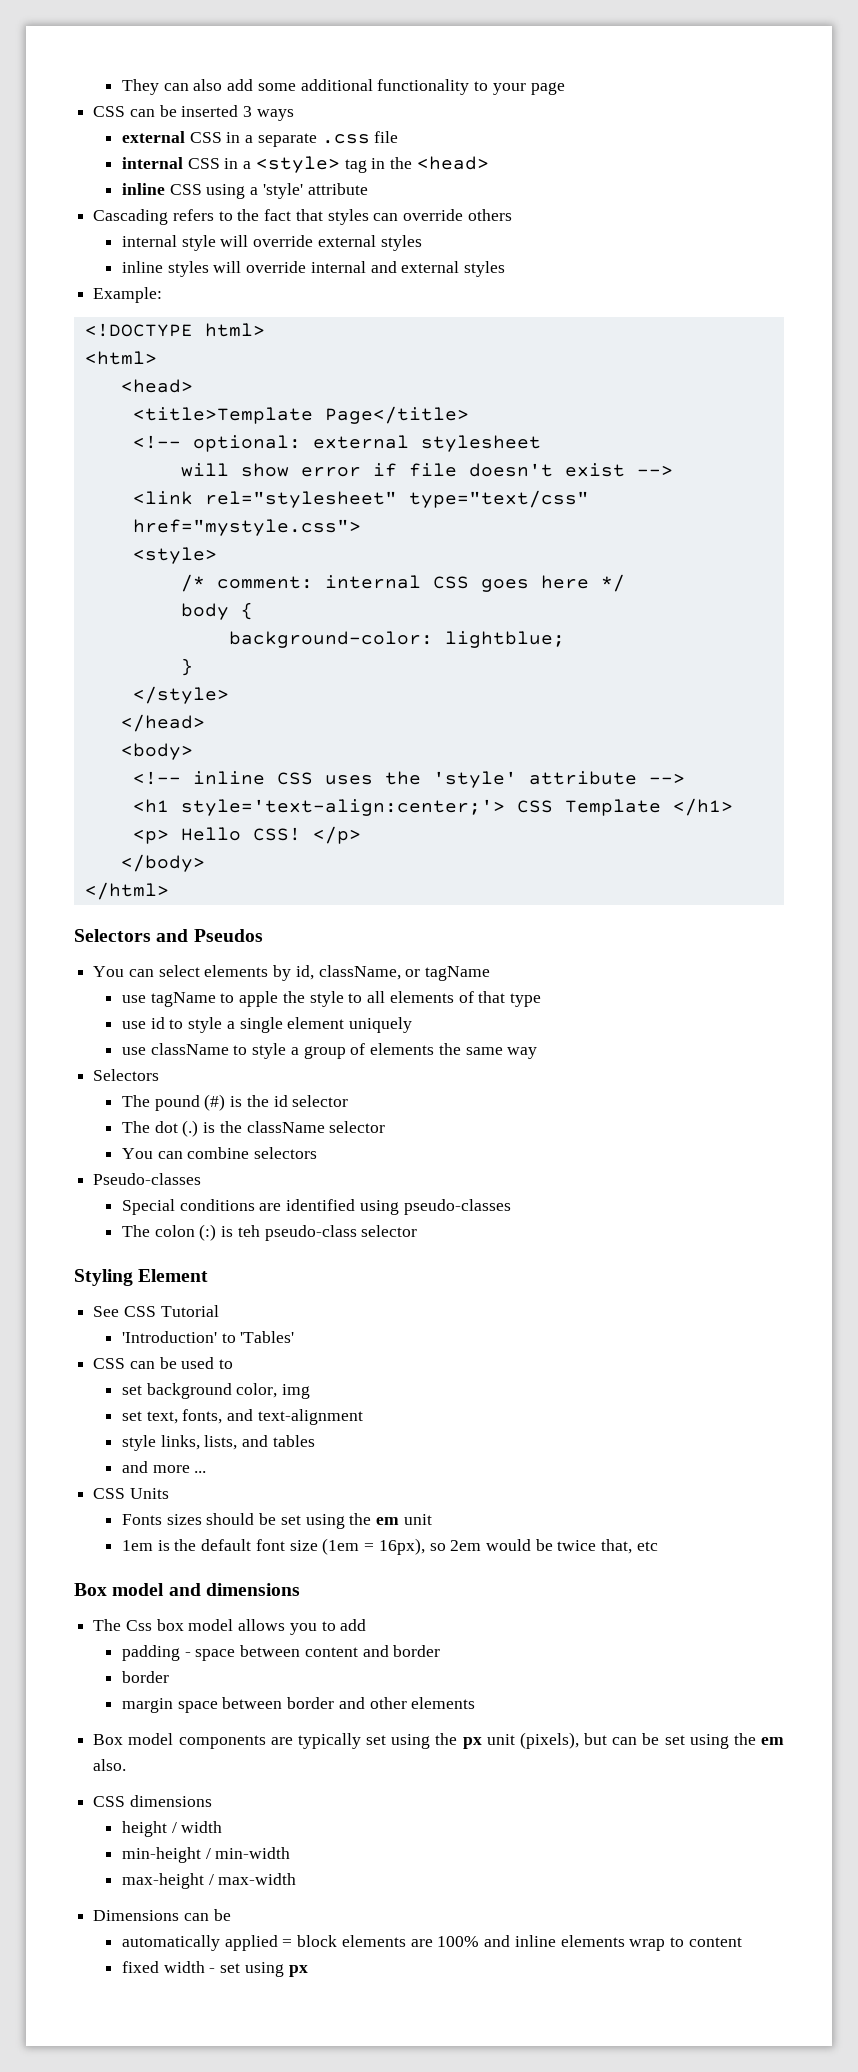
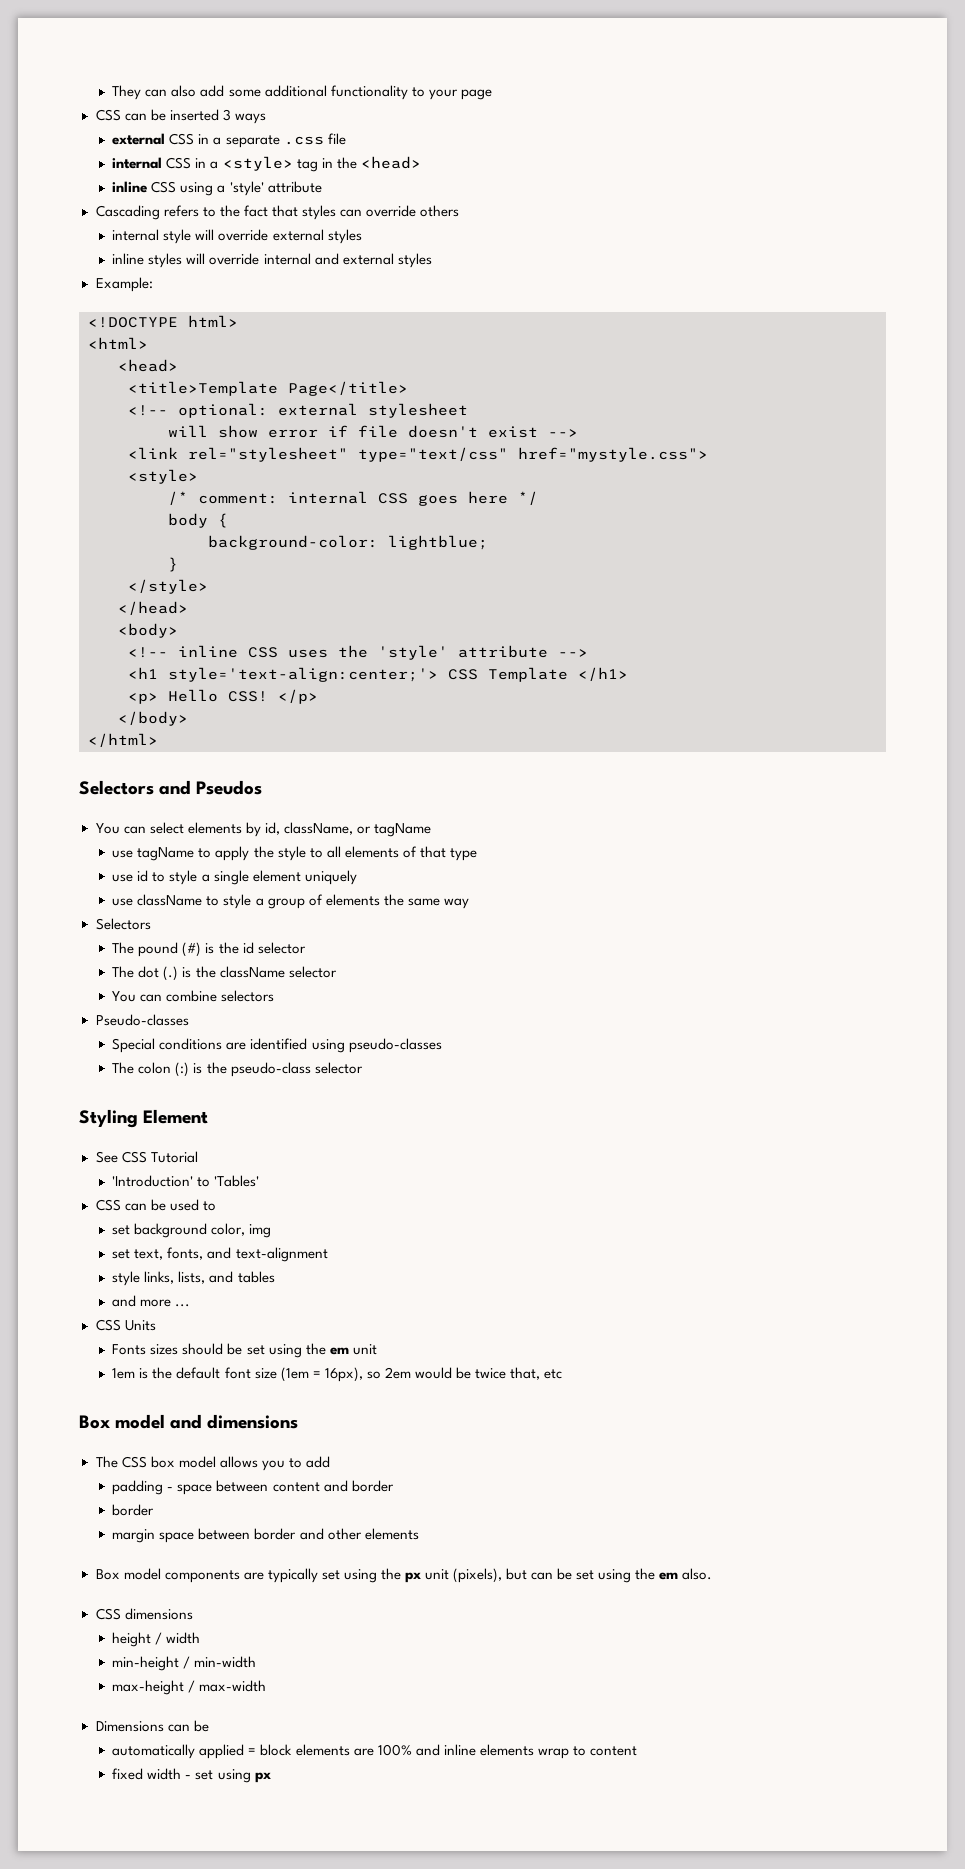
- use tagName to apple the style to all elements of that type
+ use tagName to apply the style to all elements of that type
- The colon (:) is teh pseudo-class selector
+ The colon (:) is the pseudo-class selector
- The Css box model allows you to add
+ The CSS box model allows you to add

